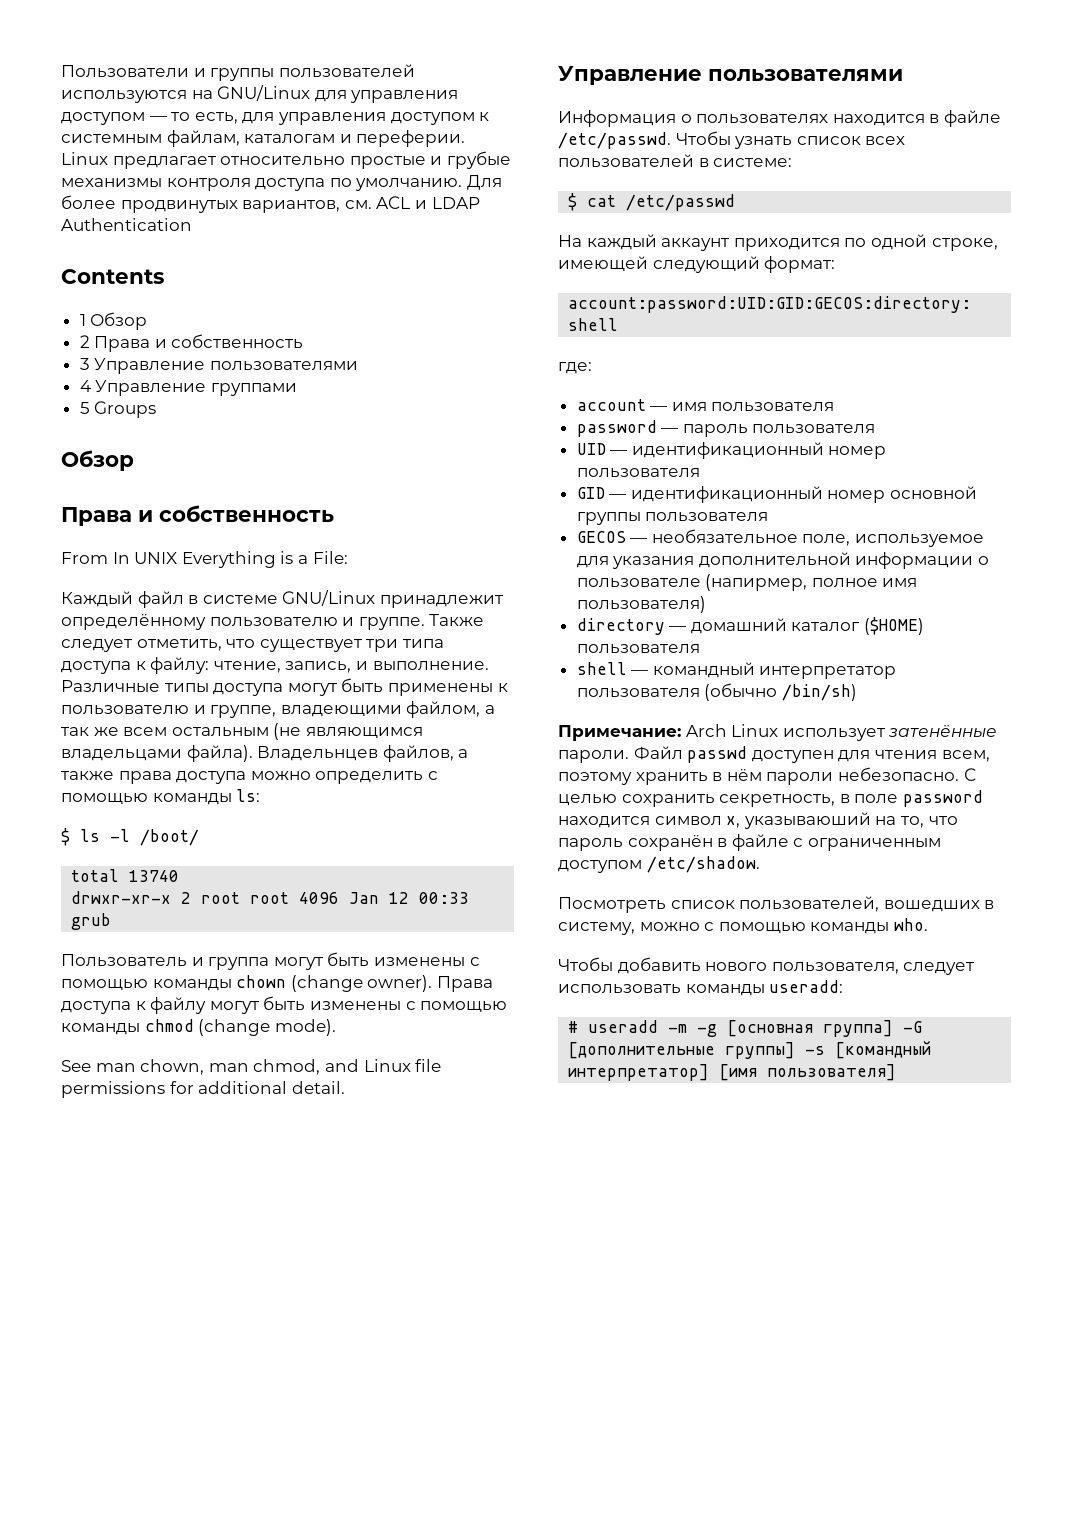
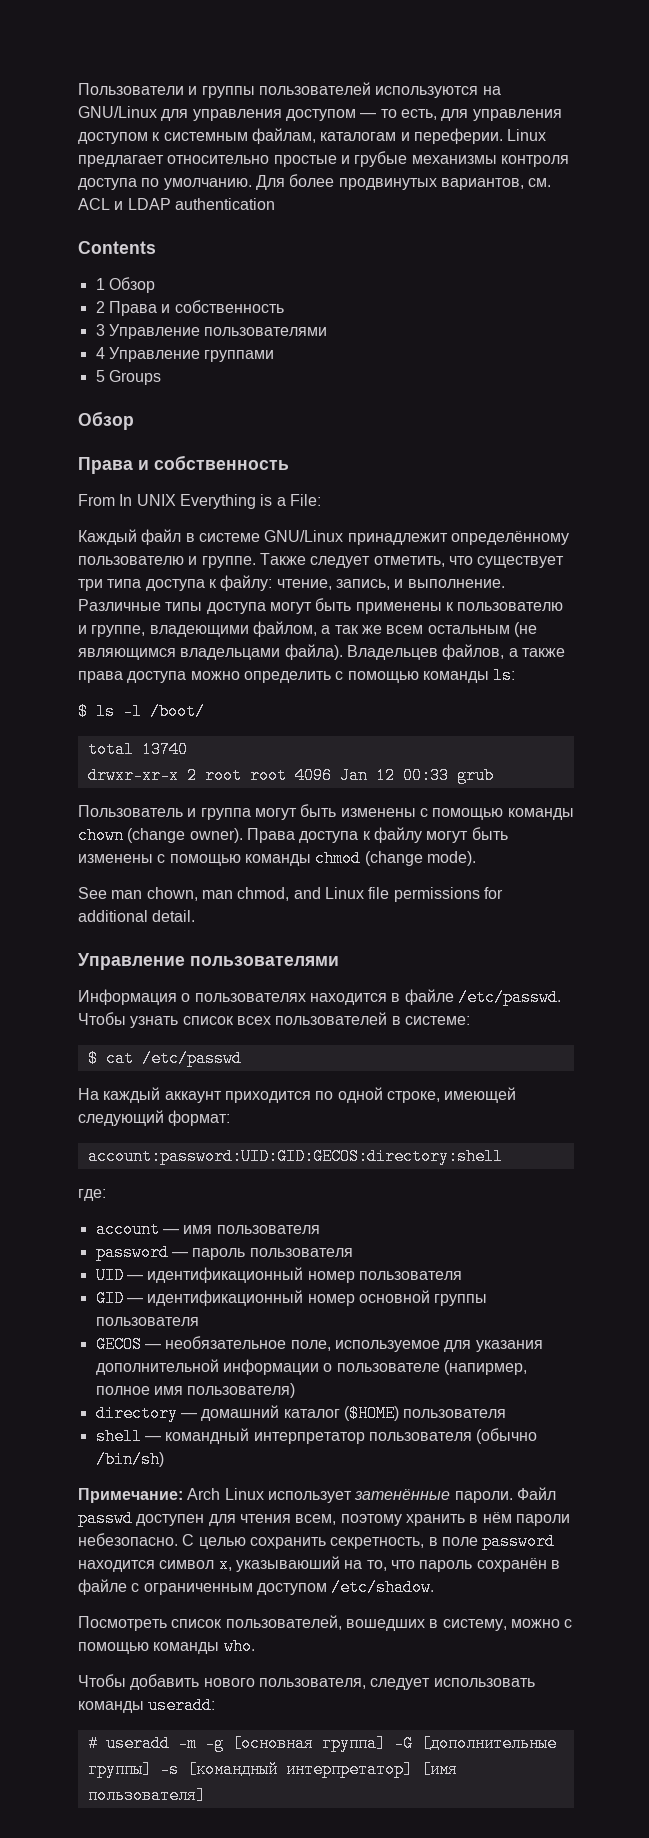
- Для более продвинутых вариантов, см. ACL и LDAP Authentication
+ Для более продвинутых вариантов, см. ACL и LDAP authentication
- Владельнцев файлов, а также права доступа можно определить с помощью команды ls:
+ Владельцев файлов, а также права доступа можно определить с помощью команды ls:

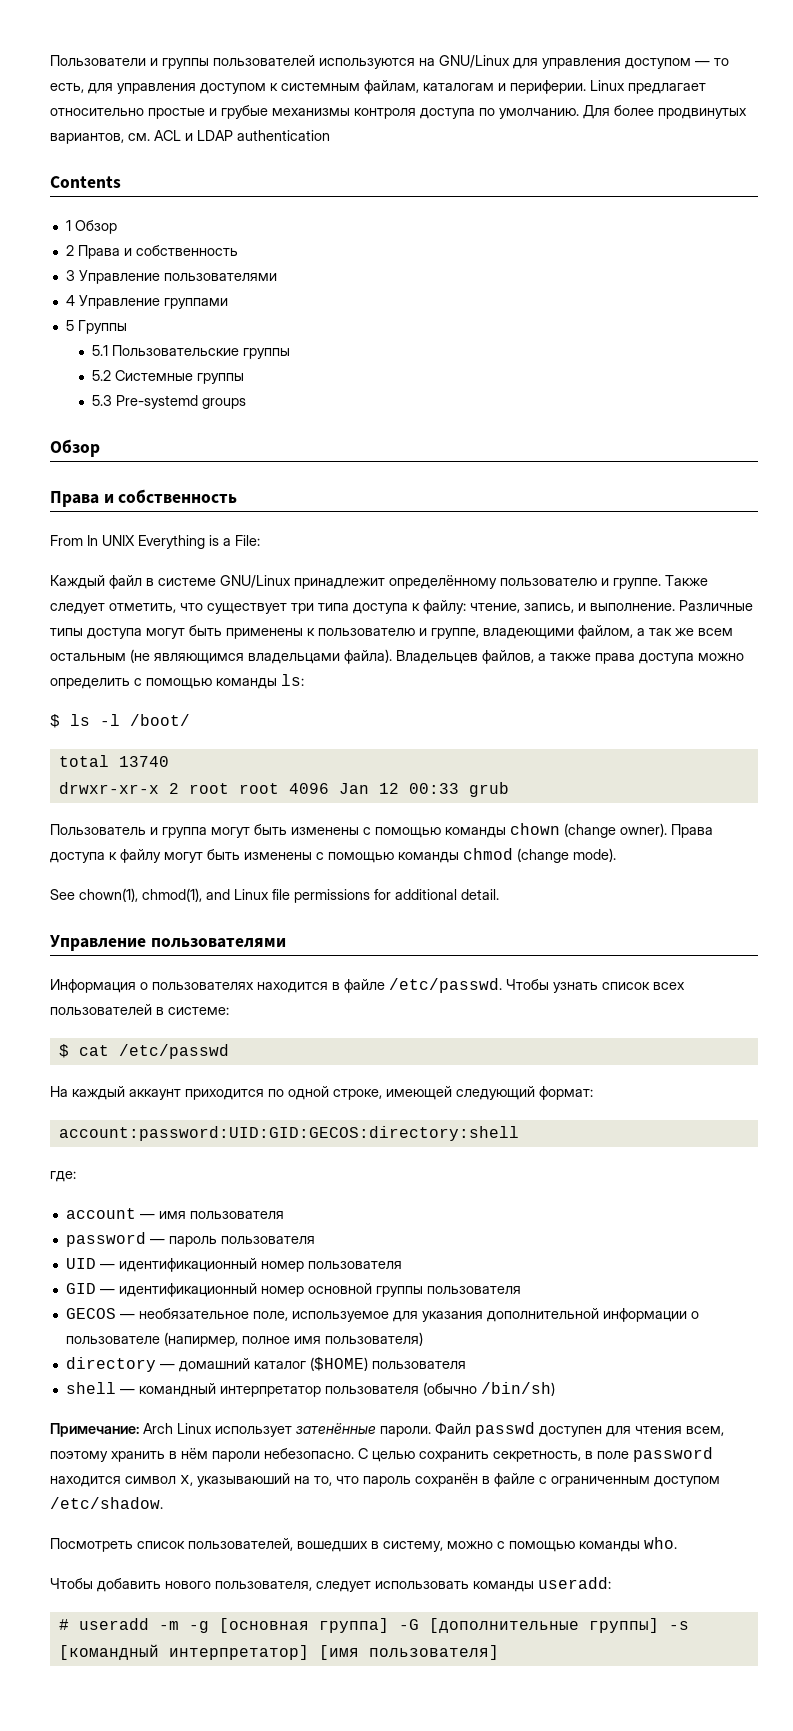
- Пользователи и группы пользователей используются на GNU/Linux для управления доступом — то есть, для управления доступом к системным файлам, каталогам и переферии.
+ Пользователи и группы пользователей используются на GNU/Linux для управления доступом — то есть, для управления доступом к системным файлам, каталогам и периферии.
- 5 Groups
+ 5 Группы
+ 5.1 Пользовательские группы
+ 5.2 Системные группы
+ 5.3 Pre-systemd groups
- See man chown, man chmod, and Linux file permissions for additional detail.
+ See chown(1), chmod(1), and Linux file permissions for additional detail.

